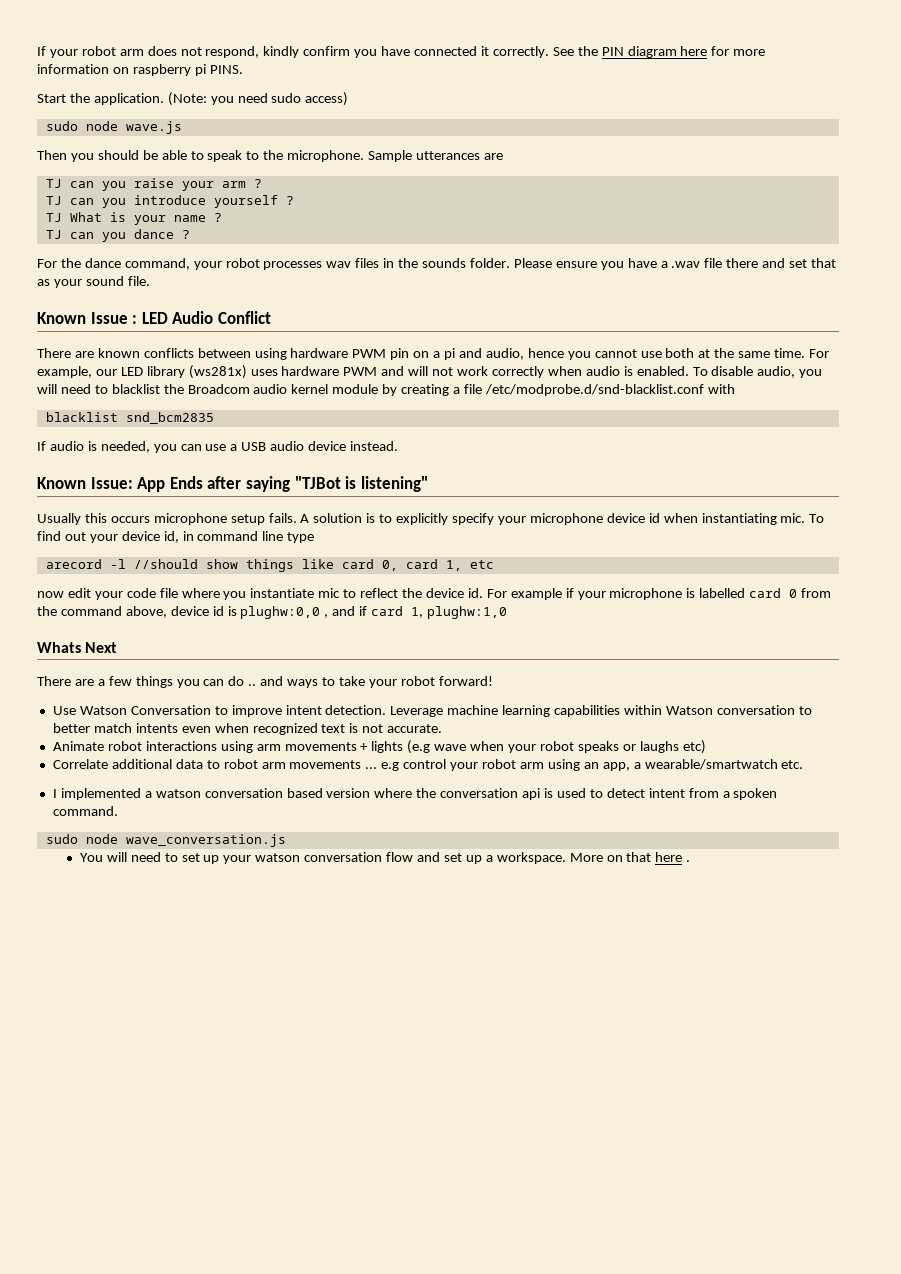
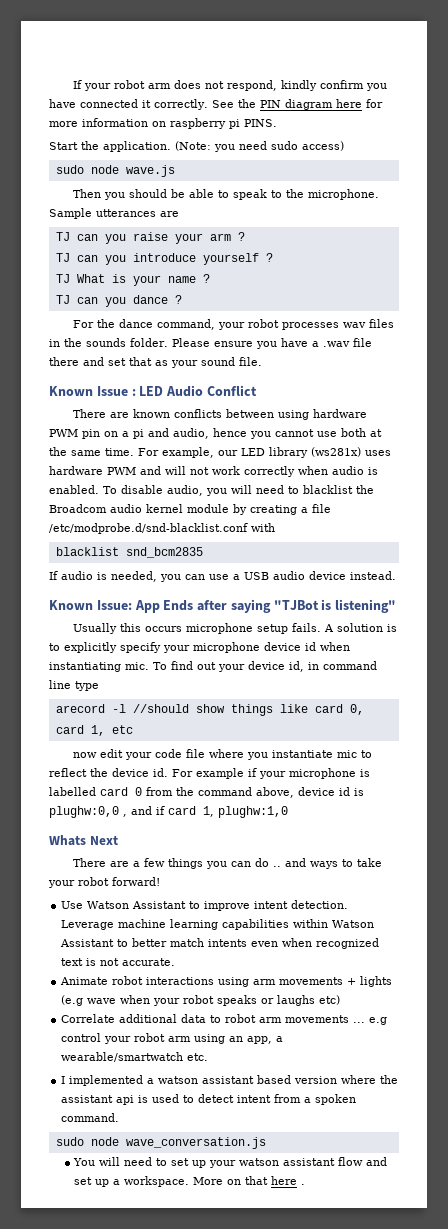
- Use Watson Conversation to improve intent detection.
+ Use Watson Assistant to improve intent detection.
- Leverage machine learning capabilities within Watson conversation to better match intents even when recognized text is not accurate.
+ Leverage machine learning capabilities within Watson Assistant to better match intents even when recognized text is not accurate.
- I implemented a watson conversation based version where the conversation api is used to detect intent from a spoken command.
+ I implemented a watson assistant based version where the assistant api is used to detect intent from a spoken command.
- You will need to set up your watson conversation flow and set up a workspace.
+ You will need to set up your watson assistant flow and set up a workspace.

